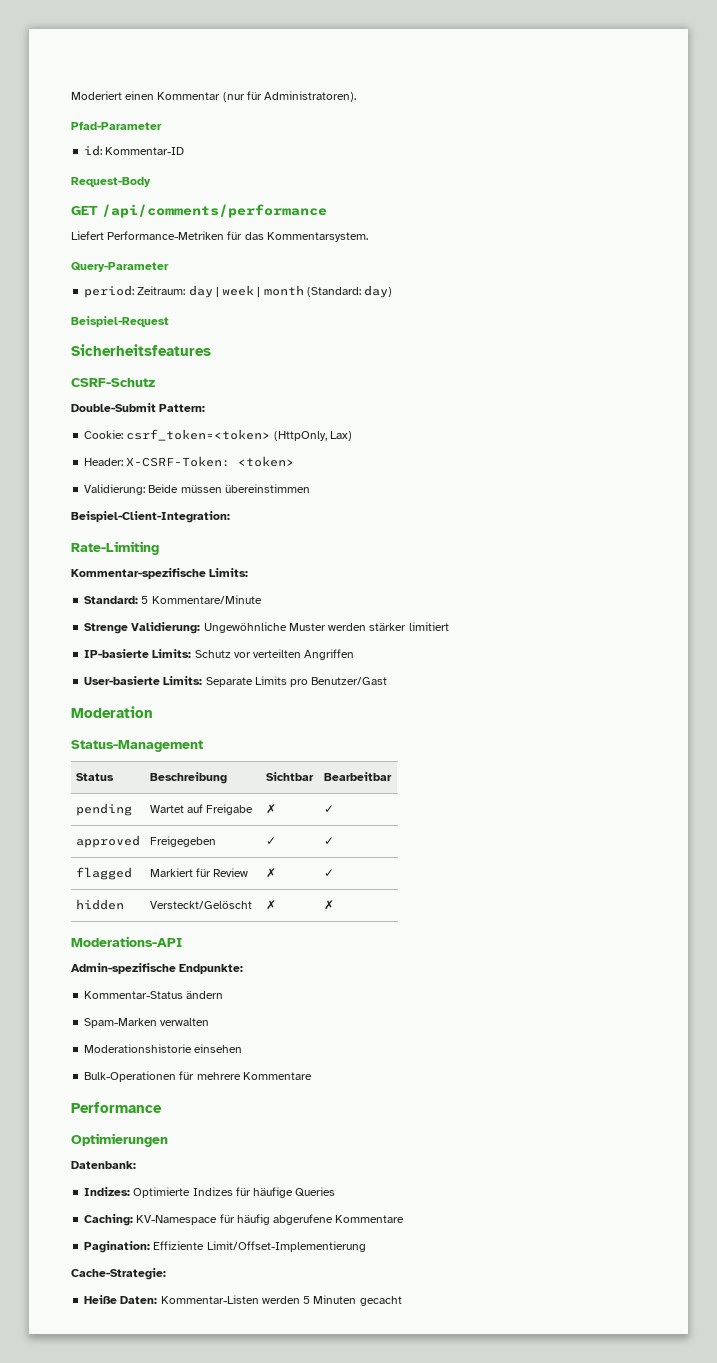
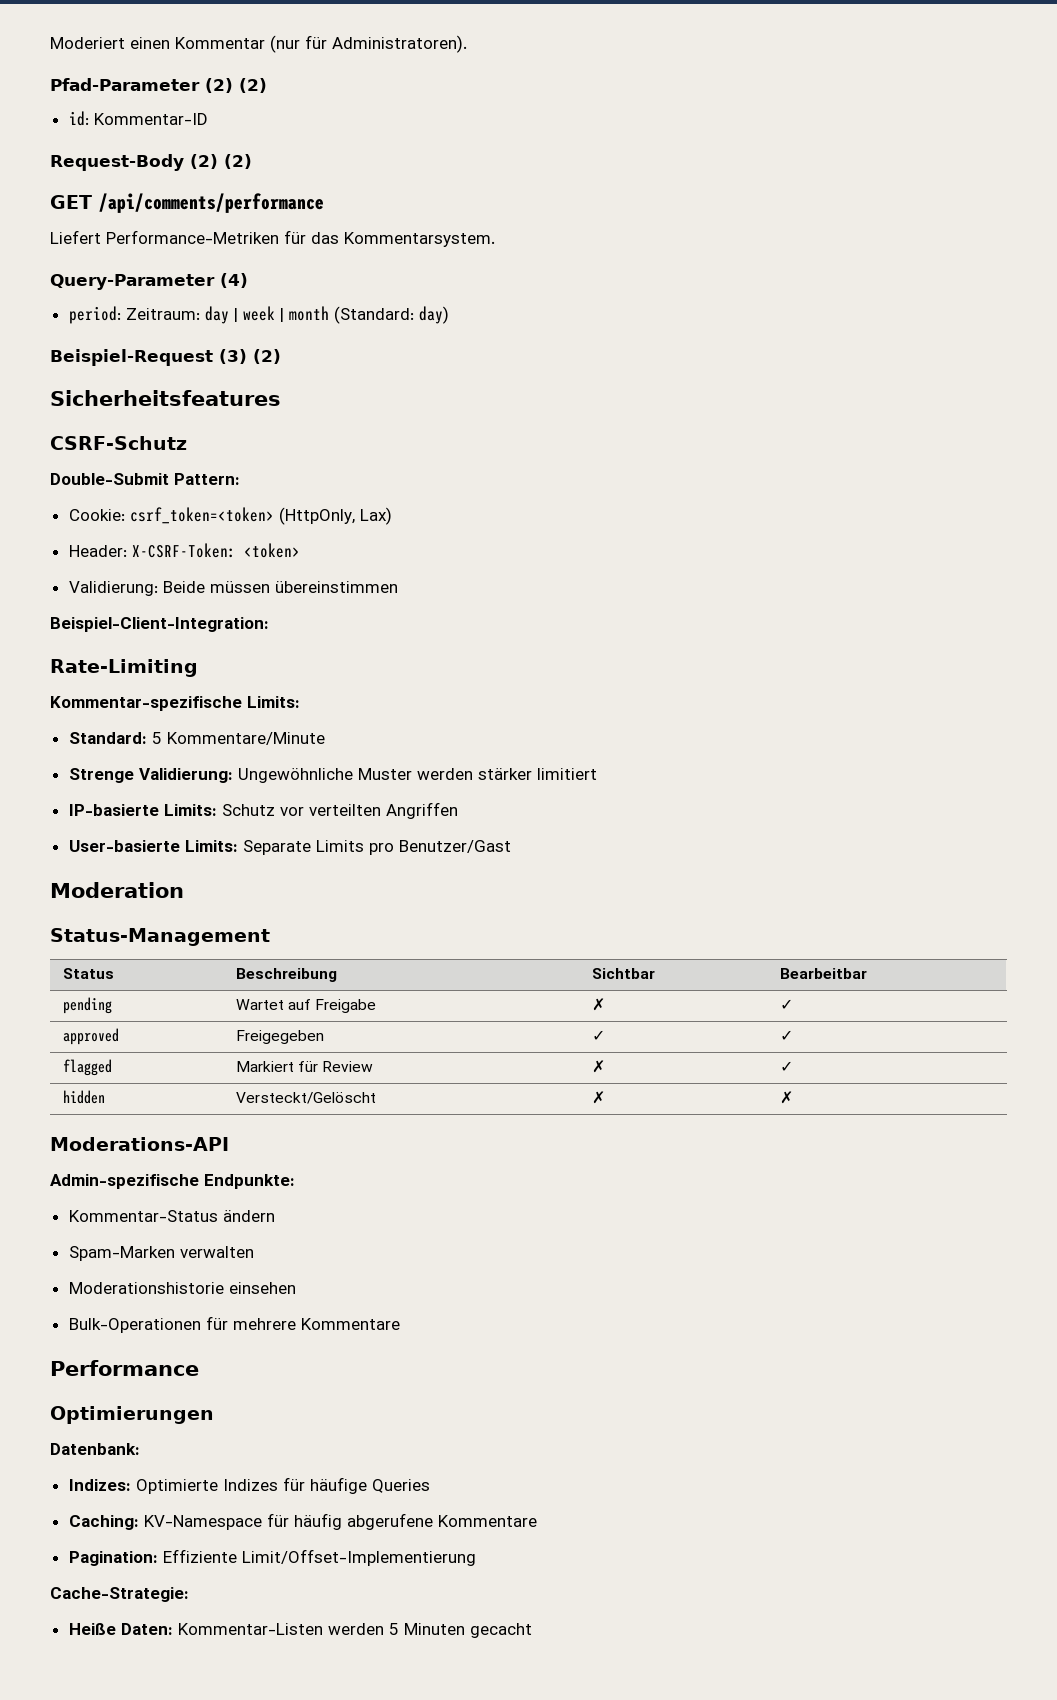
- Pfad-Parameter
+ Pfad-Parameter (2) (2)
- Request-Body
+ Request-Body (2) (2)
- Query-Parameter
+ Query-Parameter (4)
- Beispiel-Request
+ Beispiel-Request (3) (2)

